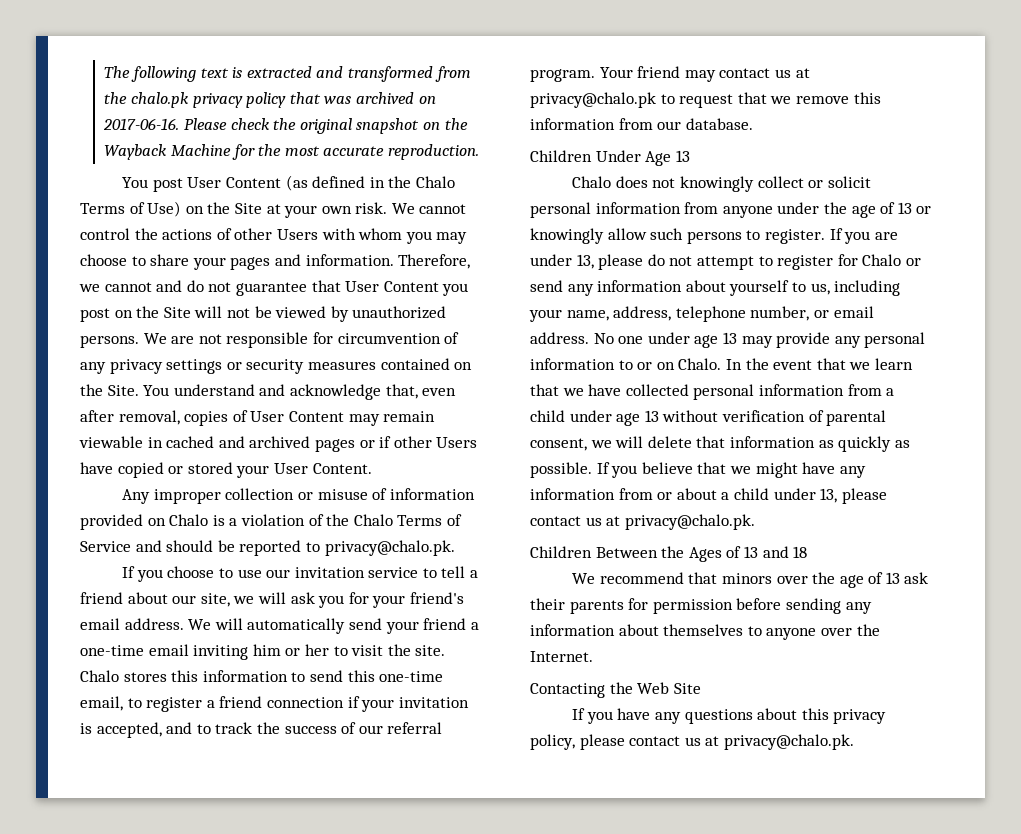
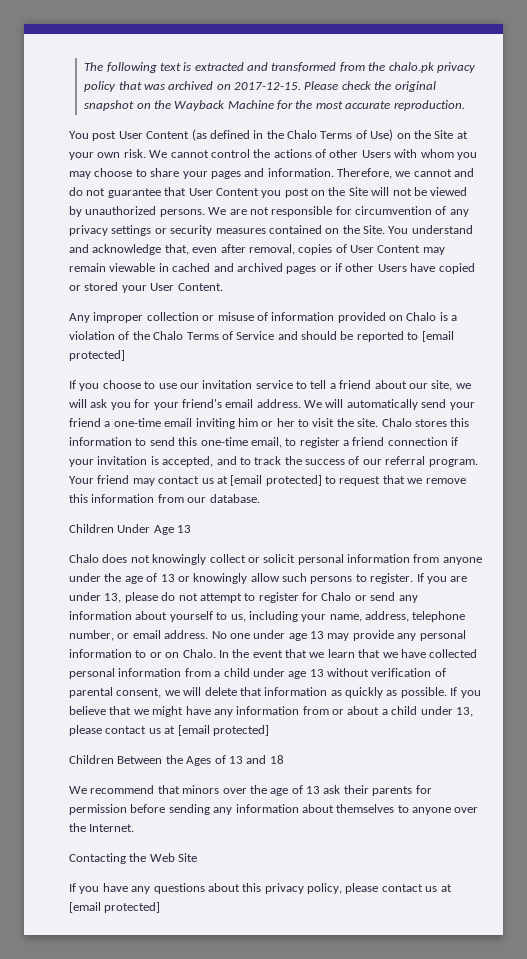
- The following text is extracted and transformed from the chalo.pk privacy policy that was archived on 2017-06-16.
+ The following text is extracted and transformed from the chalo.pk privacy policy that was archived on 2017-12-15.
- Any improper collection or misuse of information provided on Chalo is a violation of the Chalo Terms of Service and should be reported to privacy@chalo.pk.
+ Any improper collection or misuse of information provided on Chalo is a violation of the Chalo Terms of Service and should be reported to [email protected]
- Your friend may contact us at privacy@chalo.pk to request that we remove this information from our database.
+ Your friend may contact us at [email protected] to request that we remove this information from our database.
- If you believe that we might have any information from or about a child under 13, please contact us at privacy@chalo.pk.
+ If you believe that we might have any information from or about a child under 13, please contact us at [email protected]
- If you have any questions about this privacy policy, please contact us at privacy@chalo.pk.
+ If you have any questions about this privacy policy, please contact us at [email protected]

